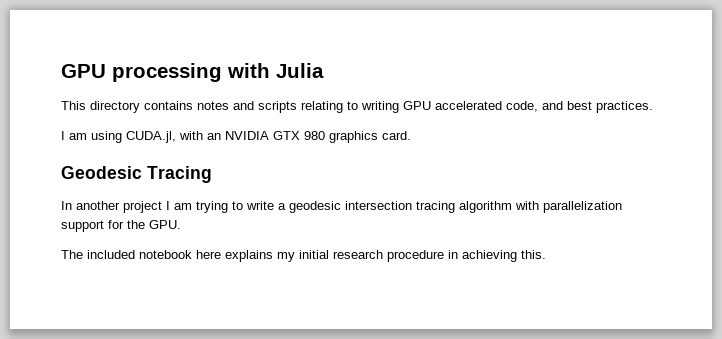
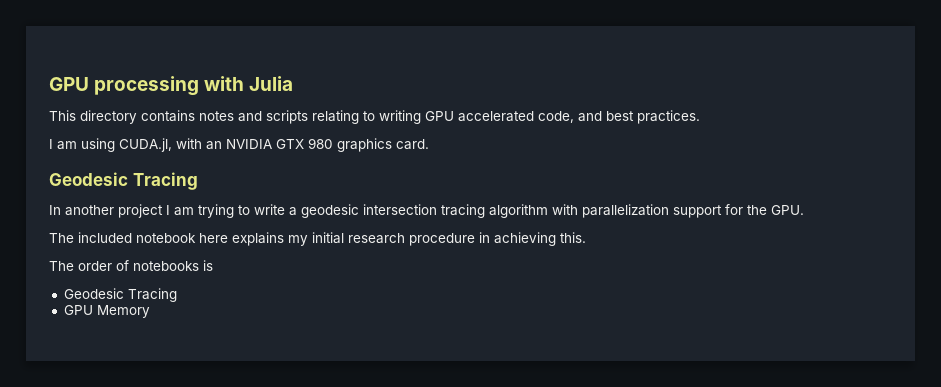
+ The order of notebooks is
+ Geodesic Tracing
+ GPU Memory

